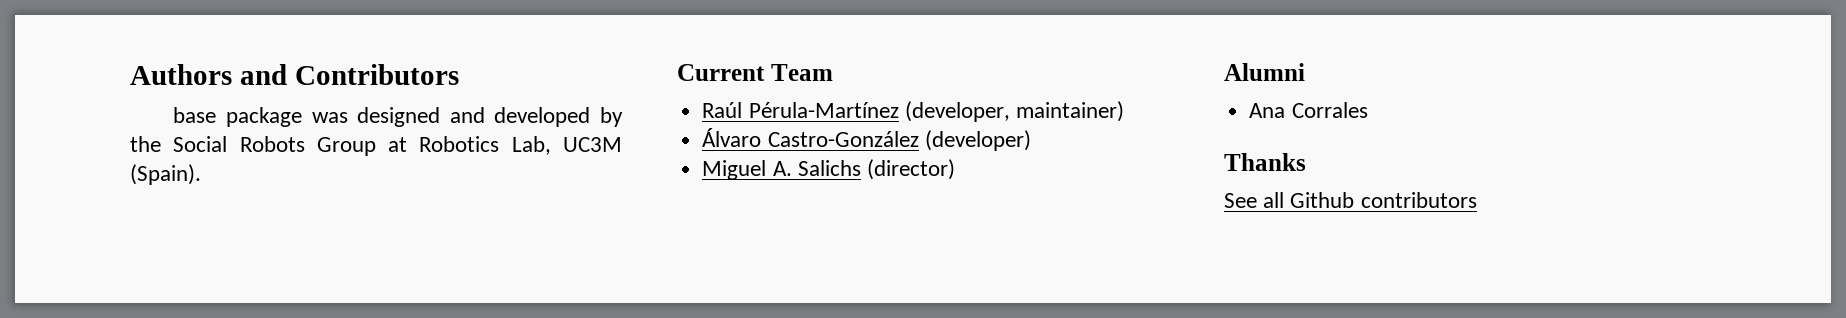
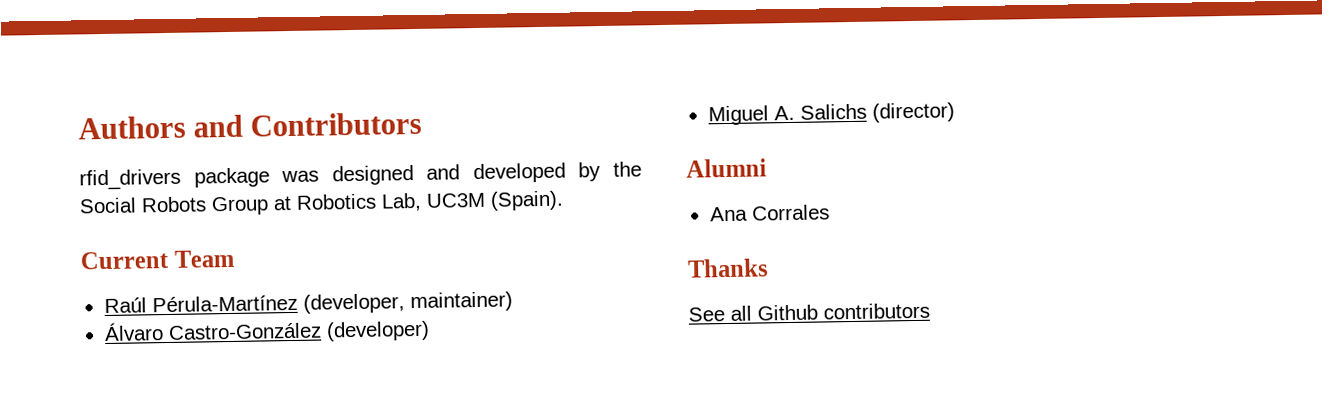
- base package was designed and developed by the Social Robots Group at Robotics Lab, UC3M (Spain).
+ rfid_drivers package was designed and developed by the Social Robots Group at Robotics Lab, UC3M (Spain).

